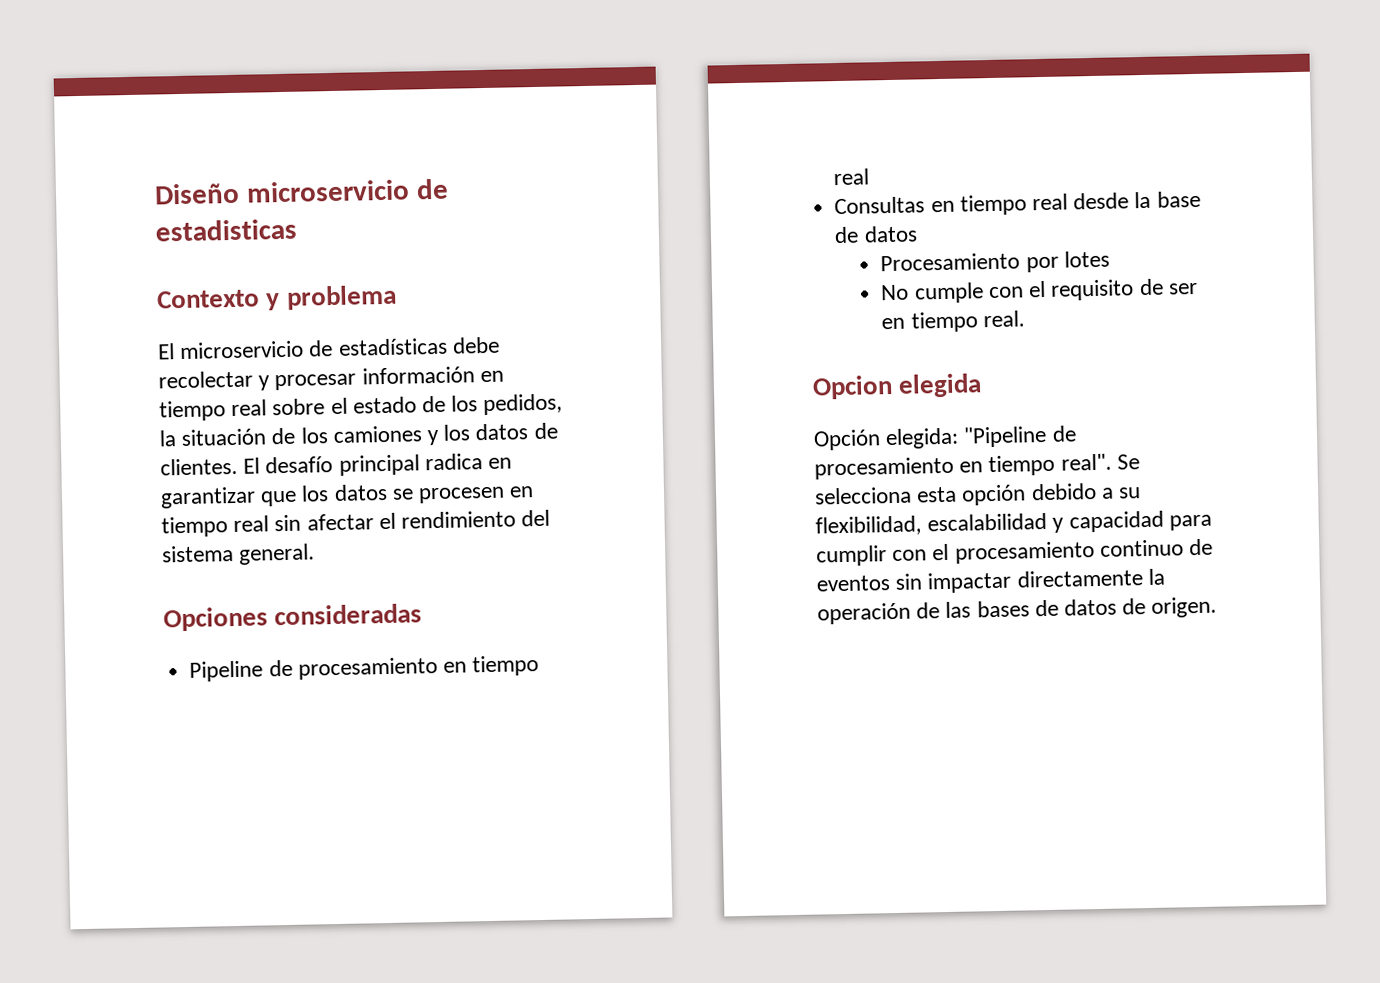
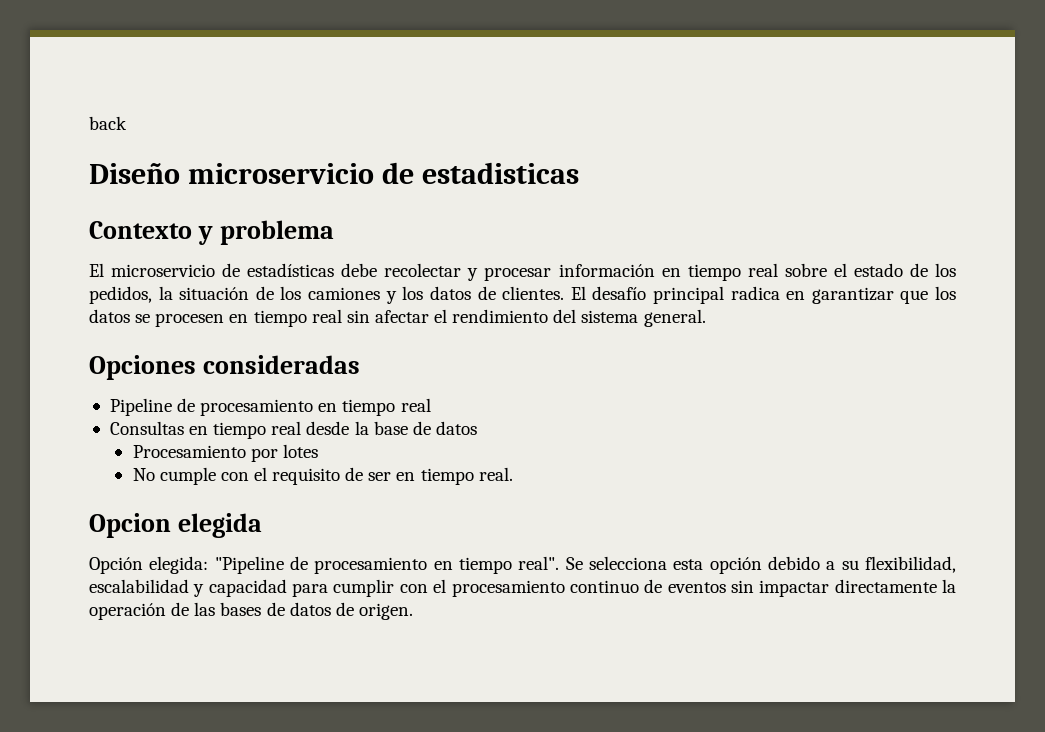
+ back

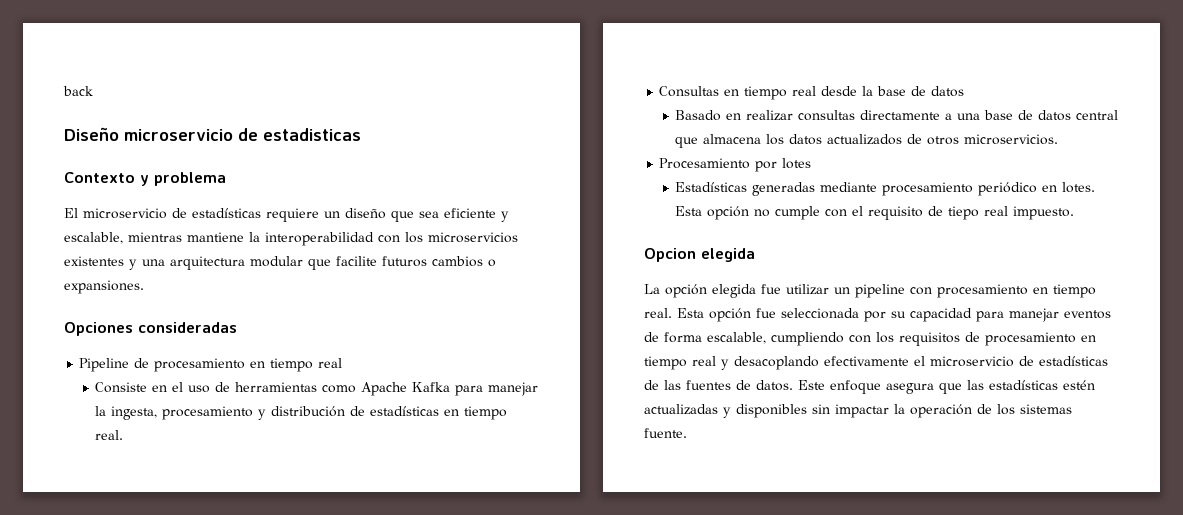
- El microservicio de estadísticas debe recolectar y procesar información en tiempo real sobre el estado de los pedidos, la situación de los camiones y los datos de clientes. El desafío principal radica en garantizar que los datos se procesen en tiempo real sin afectar el rendimiento del sistema general.
+ El microservicio de estadísticas requiere un diseño que sea eficiente y escalable, mientras mantiene la interoperabilidad con los microservicios existentes y una arquitectura modular que facilite futuros cambios o expansiones.
+ Consiste en el uso de herramientas como Apache Kafka para manejar la ingesta, procesamiento y distribución de estadísticas en tiempo real.
+ Basado en realizar consultas directamente a una base de datos central que almacena los datos actualizados de otros microservicios.
  Procesamiento por lotes
- No cumple con el requisito de ser en tiempo real.
+ Estadísticas generadas mediante procesamiento periódico en lotes. Esta opción no cumple con el requisito de tiepo real impuesto.
  Opcion elegida
- Opción elegida: "Pipeline de procesamiento en tiempo real". Se selecciona esta opción debido a su flexibilidad, escalabilidad y capacidad para cumplir con el procesamiento continuo de eventos sin impactar directamente la operación de las bases de datos de origen.
+ La opción elegida fue utilizar un pipeline con procesamiento en tiempo real. Esta opción fue seleccionada por su capacidad para manejar eventos de forma escalable, cumpliendo con los requisitos de procesamiento en tiempo real y desacoplando efectivamente el microservicio de estadísticas de las fuentes de datos. Este enfoque asegura que las estadísticas estén actualizadas y disponibles sin impactar la operación de los sistemas fuente.

